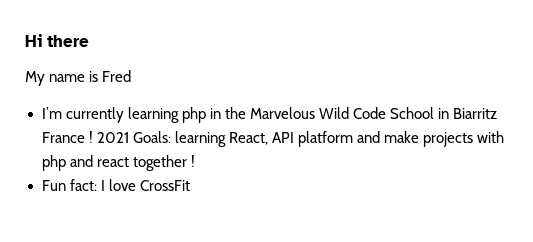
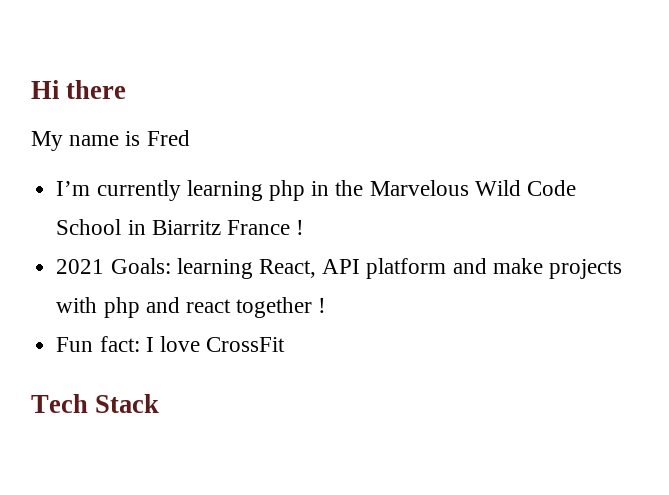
- I’m currently learning php in the Marvelous Wild Code School in Biarritz France ! 2021 Goals: learning React, API platform and make projects with php and react together !
+ I’m currently learning php in the Marvelous Wild Code School in Biarritz France !
+ 2021 Goals: learning React, API platform and make projects with php and react together !
+ Tech Stack

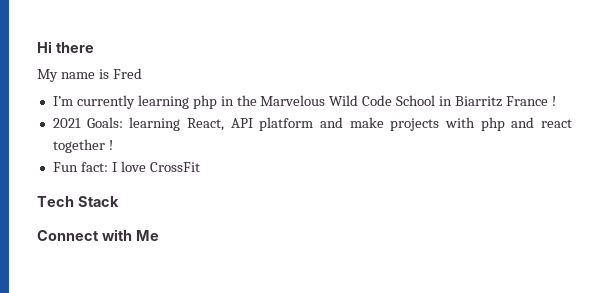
+ Connect with Me

